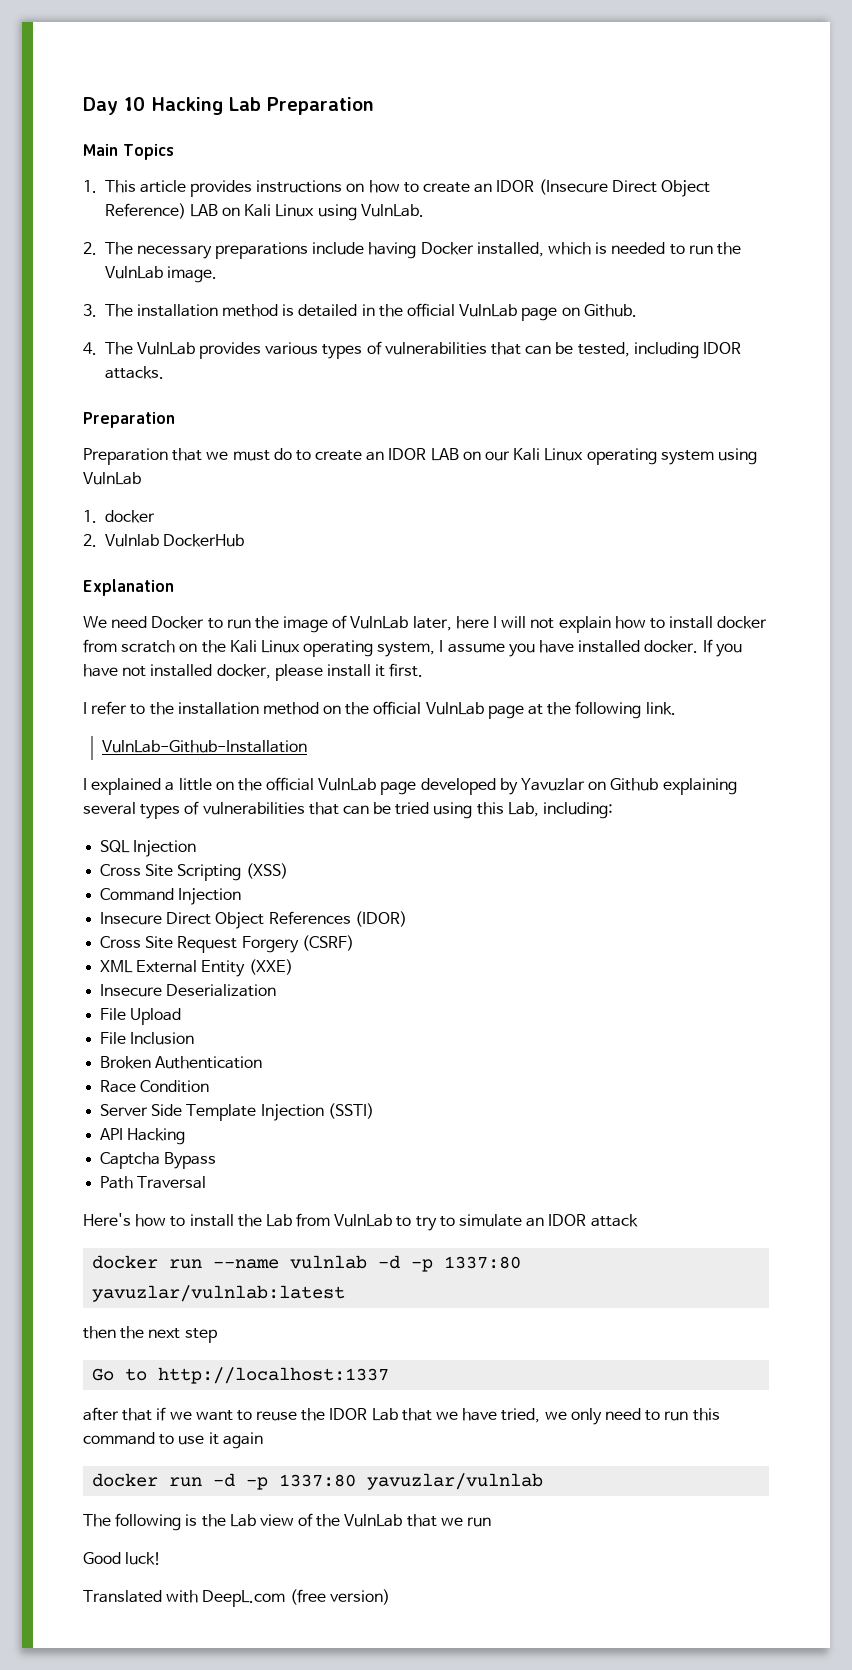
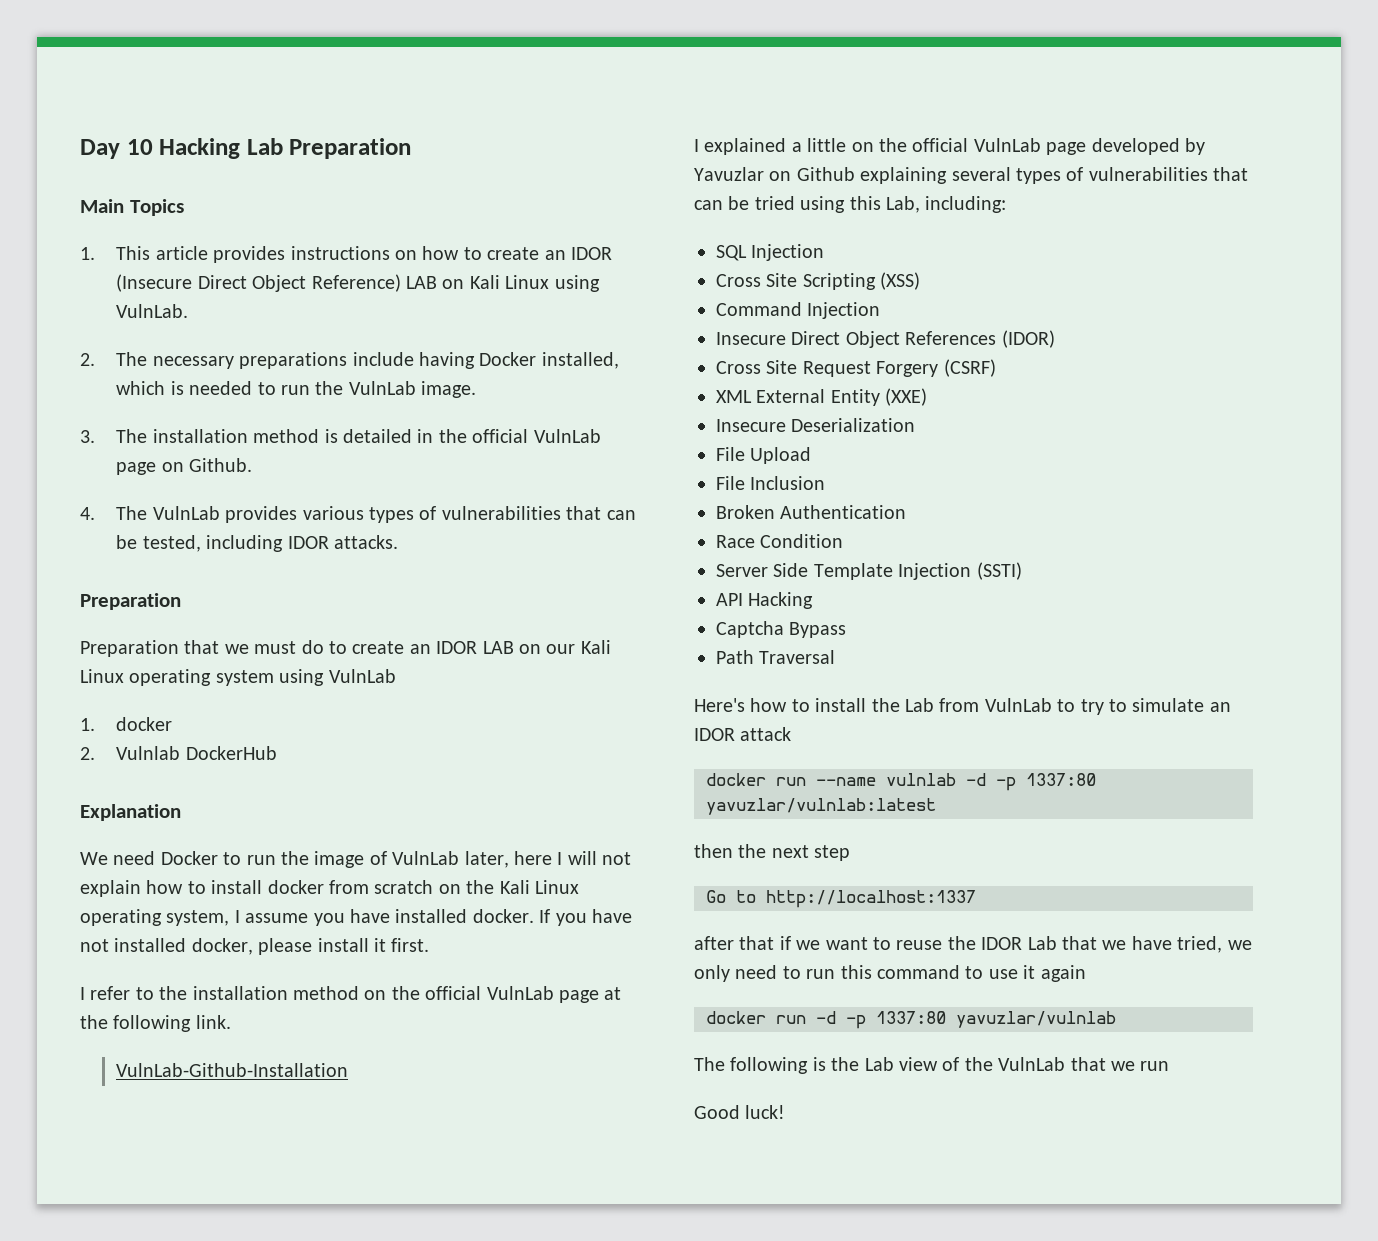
- Translated with DeepL.com (free version)

